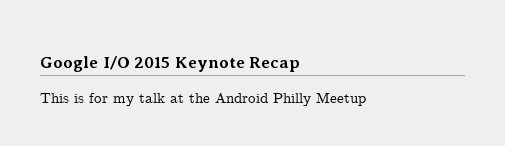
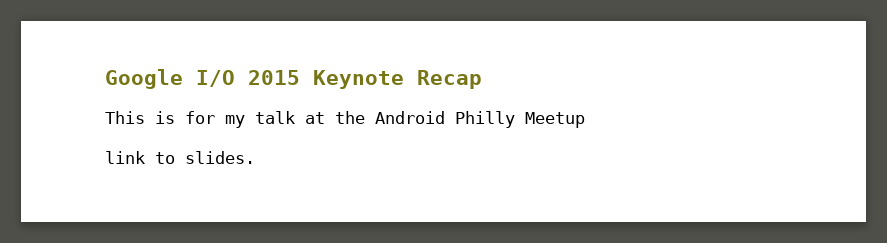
+ link to slides.

